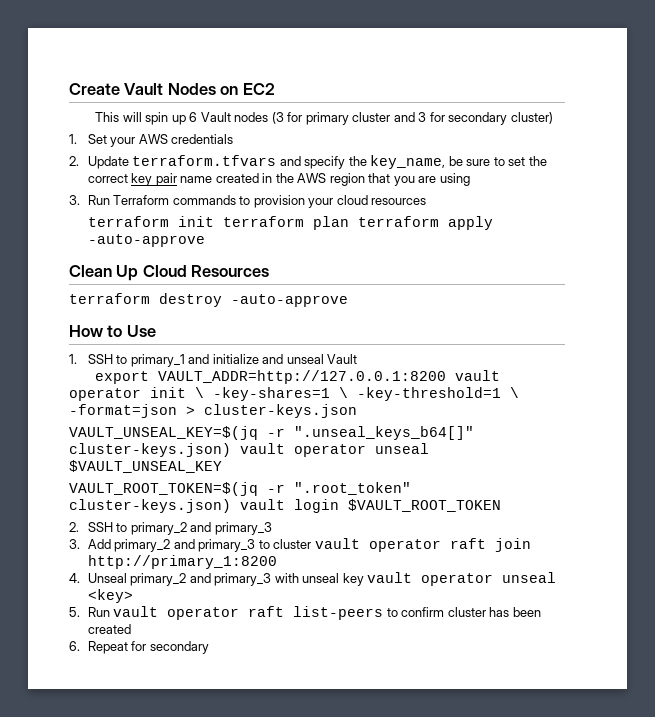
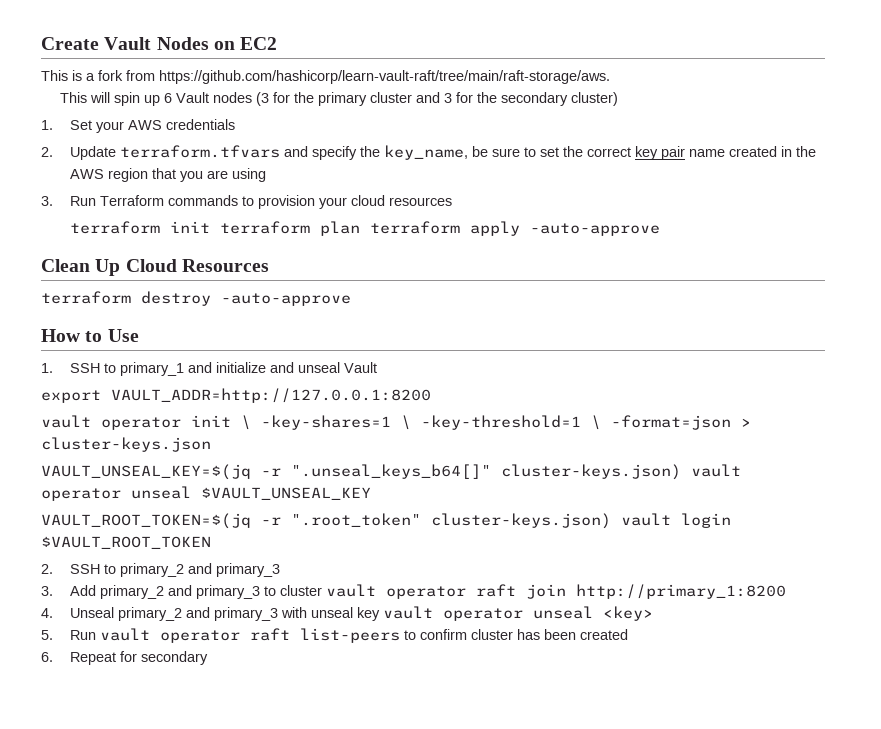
+ This is a fork from https://github.com/hashicorp/learn-vault-raft/tree/main/raft-storage/aws.
- This will spin up 6 Vault nodes (3 for primary cluster and 3 for secondary cluster)
+ This will spin up 6 Vault nodes (3 for the primary cluster and 3 for the secondary cluster)
- export VAULT_ADDR=http://127.0.0.1:8200 vault operator init \ -key-shares=1 \ -key-threshold=1 \ -format=json > cluster-keys.json
+ export VAULT_ADDR=http://127.0.0.1:8200
+ vault operator init \ -key-shares=1 \ -key-threshold=1 \ -format=json > cluster-keys.json

